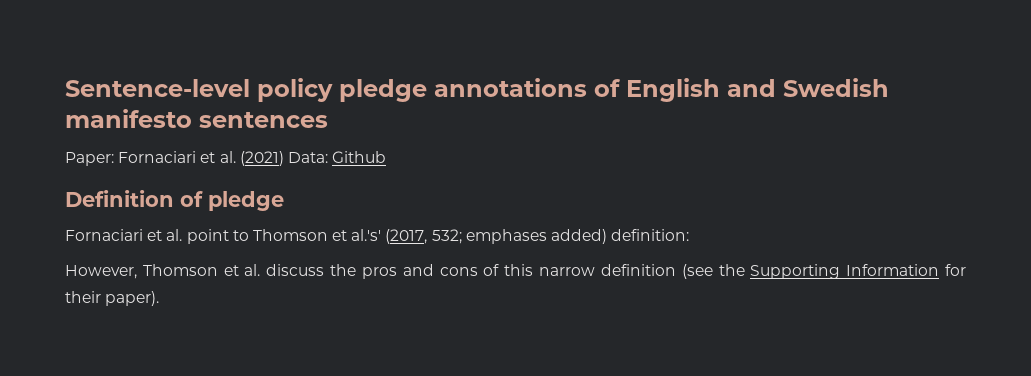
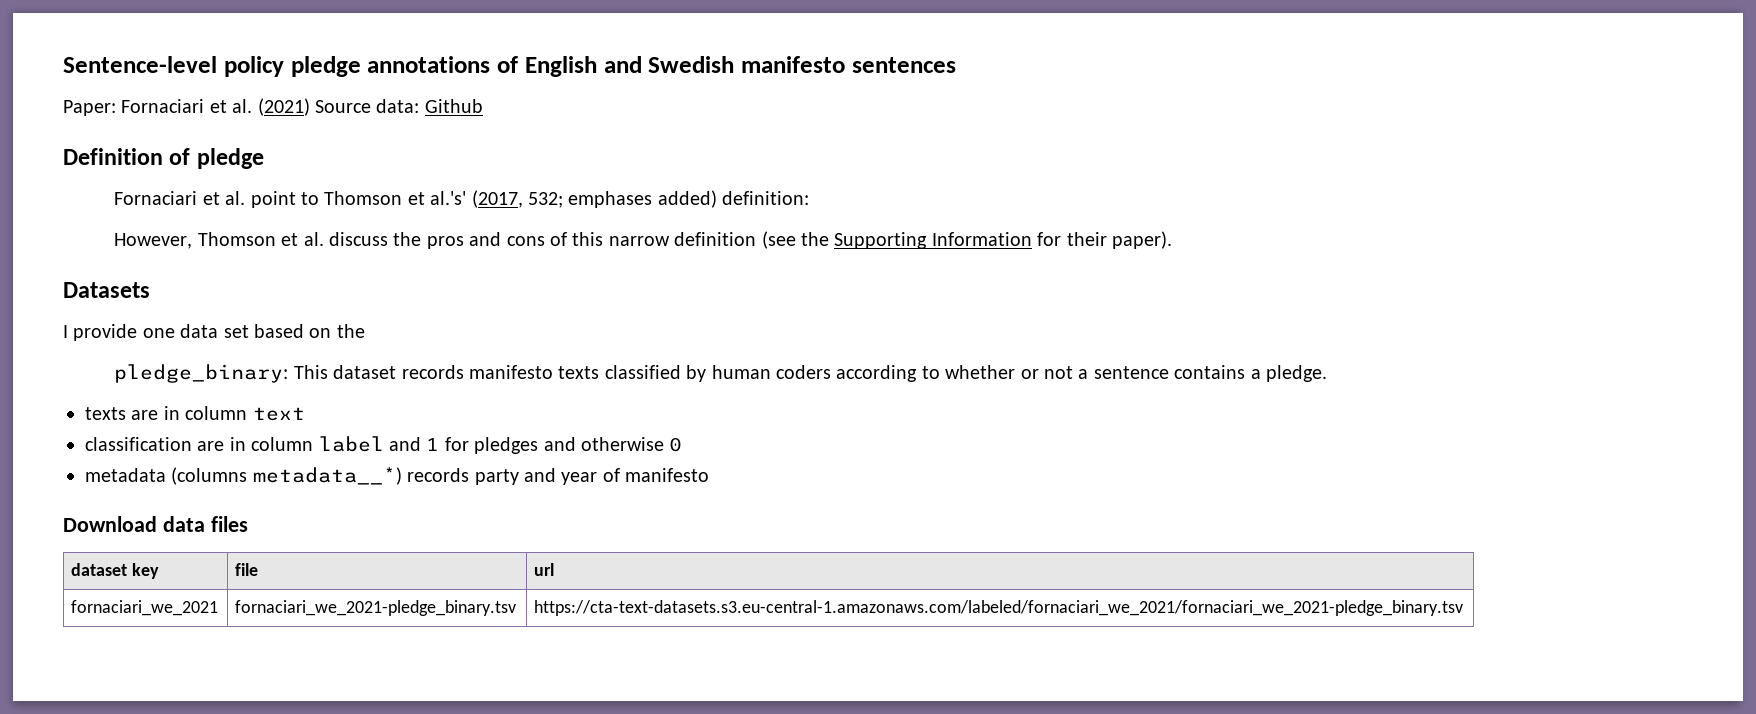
- Paper: Fornaciari et al. (2021) Data: Github
+ Paper: Fornaciari et al. (2021) Source data: Github
+ Datasets
+ I provide one data set based on the
+ pledge_binary: This dataset records manifesto texts classified by human coders according to whether or not a sentence contains a pledge.
+ texts are in column text
+ classification are in column label and 1 for pledges and otherwise 0
+ metadata (columns metadata__*) records party and year of manifesto
+ Download data files
+ dataset key | file | url
+ fornaciari_we_2021 | fornaciari_we_2021-pledge_binary.tsv | https://cta-text-datasets.s3.eu-central-1.amazonaws.com/labeled/fornaciari_we_2021/fornaciari_we_2021-pledge_binary.tsv

